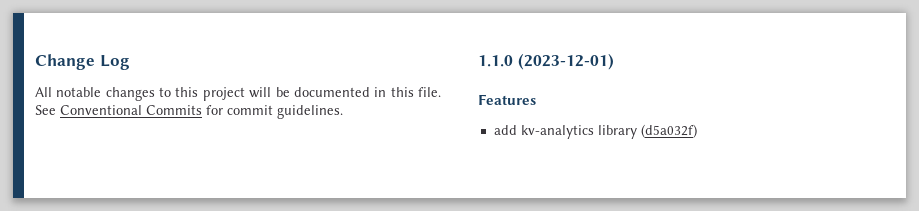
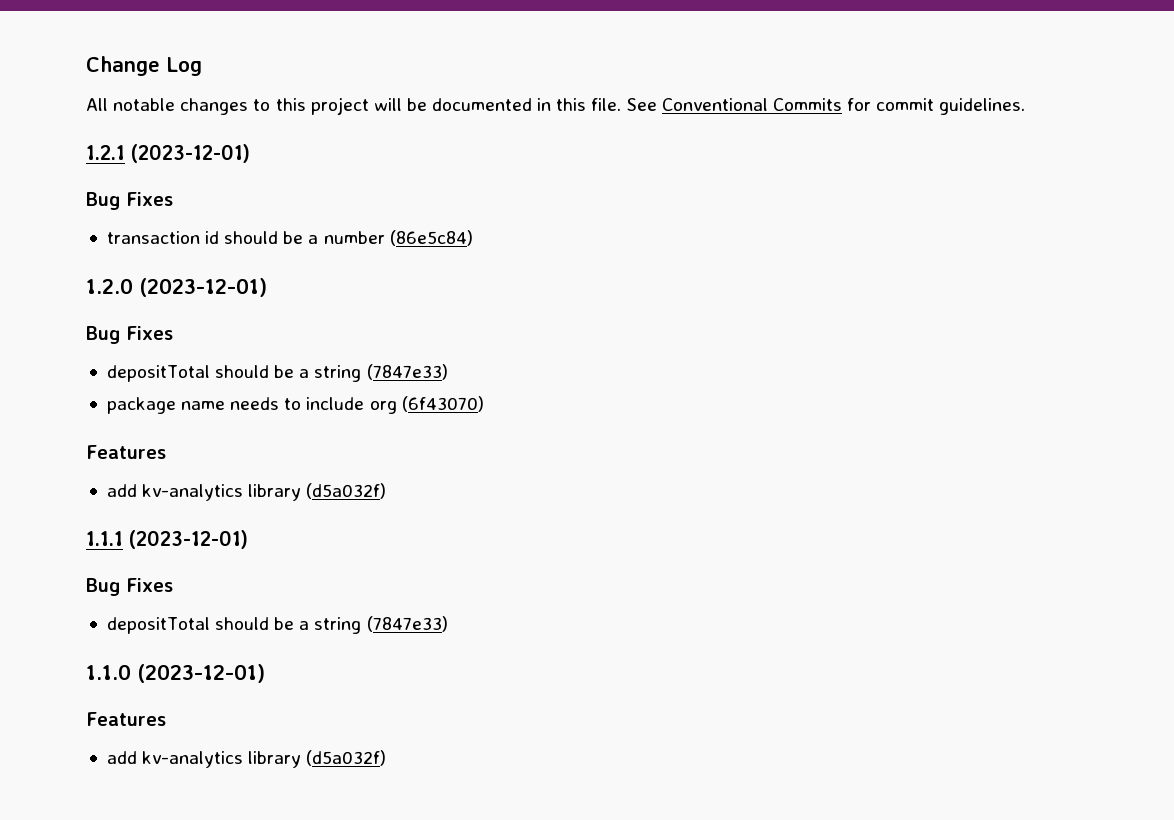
+ 1.2.1 (2023-12-01)
+ Bug Fixes
+ transaction id should be a number (86e5c84)
+ 1.2.0 (2023-12-01)
+ Bug Fixes
+ depositTotal should be a string (7847e33)
+ package name needs to include org (6f43070)
+ Features
+ add kv-analytics library (d5a032f)
+ 1.1.1 (2023-12-01)
+ Bug Fixes
+ depositTotal should be a string (7847e33)

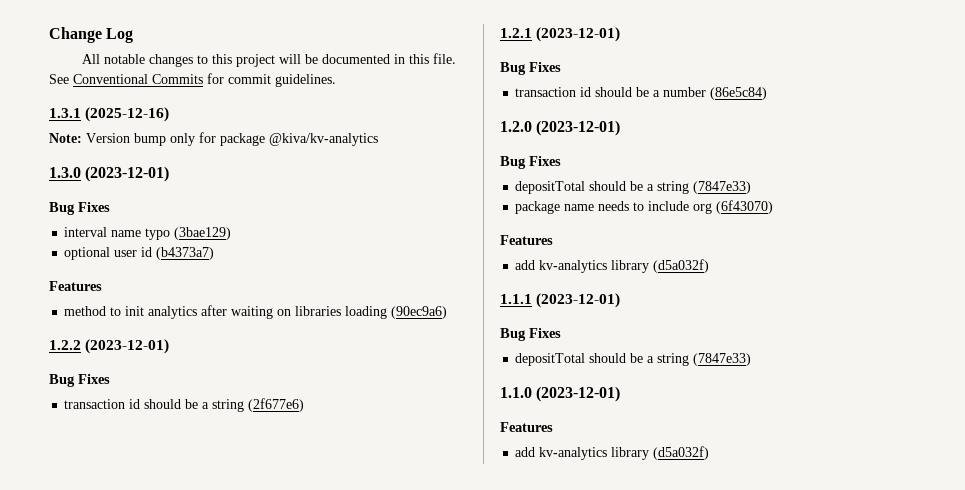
+ 1.3.1 (2025-12-16)
+ Note: Version bump only for package @kiva/kv-analytics
+ 1.3.0 (2023-12-01)
+ Bug Fixes
+ interval name typo (3bae129)
+ optional user id (b4373a7)
+ Features
+ method to init analytics after waiting on libraries loading (90ec9a6)
+ 1.2.2 (2023-12-01)
+ Bug Fixes
+ transaction id should be a string (2f677e6)

